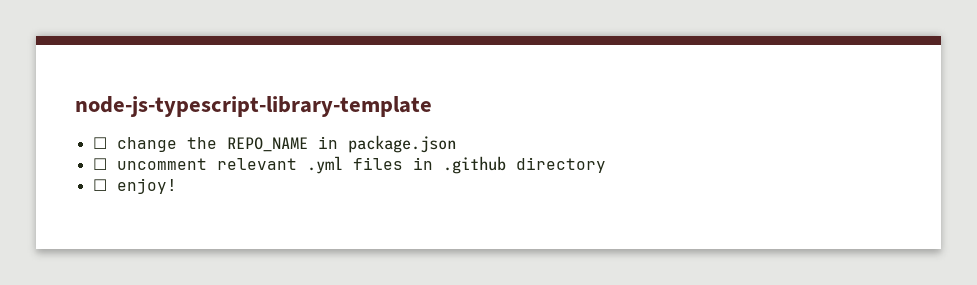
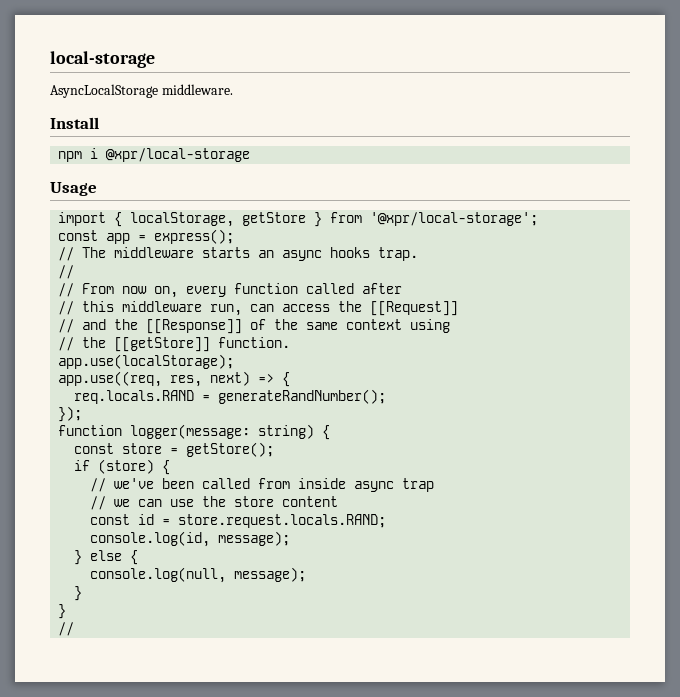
- node-js-typescript-library-template
- ☐ change the REPO_NAME in package.json
- ☐ uncomment relevant .yml files in .github directory
- ☐ enjoy!
+ local-storage
+ AsyncLocalStorage middleware.
+ Install
+ npm i @xpr/local-storage
+ Usage
+ import { localStorage, getStore } from '@xpr/local-storage';
+ const app = express();
+ // The middleware starts an async hooks trap.
+ //
+ // From now on, every function called after
+ // this middleware run, can access the [[Request]]
+ // and the [[Response]] of the same context using
+ // the [[getStore]] function.
+ app.use(localStorage);
+ app.use((req, res, next) => {
+ req.locals.RAND = generateRandNumber();
+ });
+ function logger(message: string) {
+ const store = getStore();
+ if (store) {
+ // we've been called from inside async trap
+ // we can use the store content
+ const id = store.request.locals.RAND;
+ console.log(id, message);
+ } else {
+ console.log(null, message);
+ }
+ }
+ //

